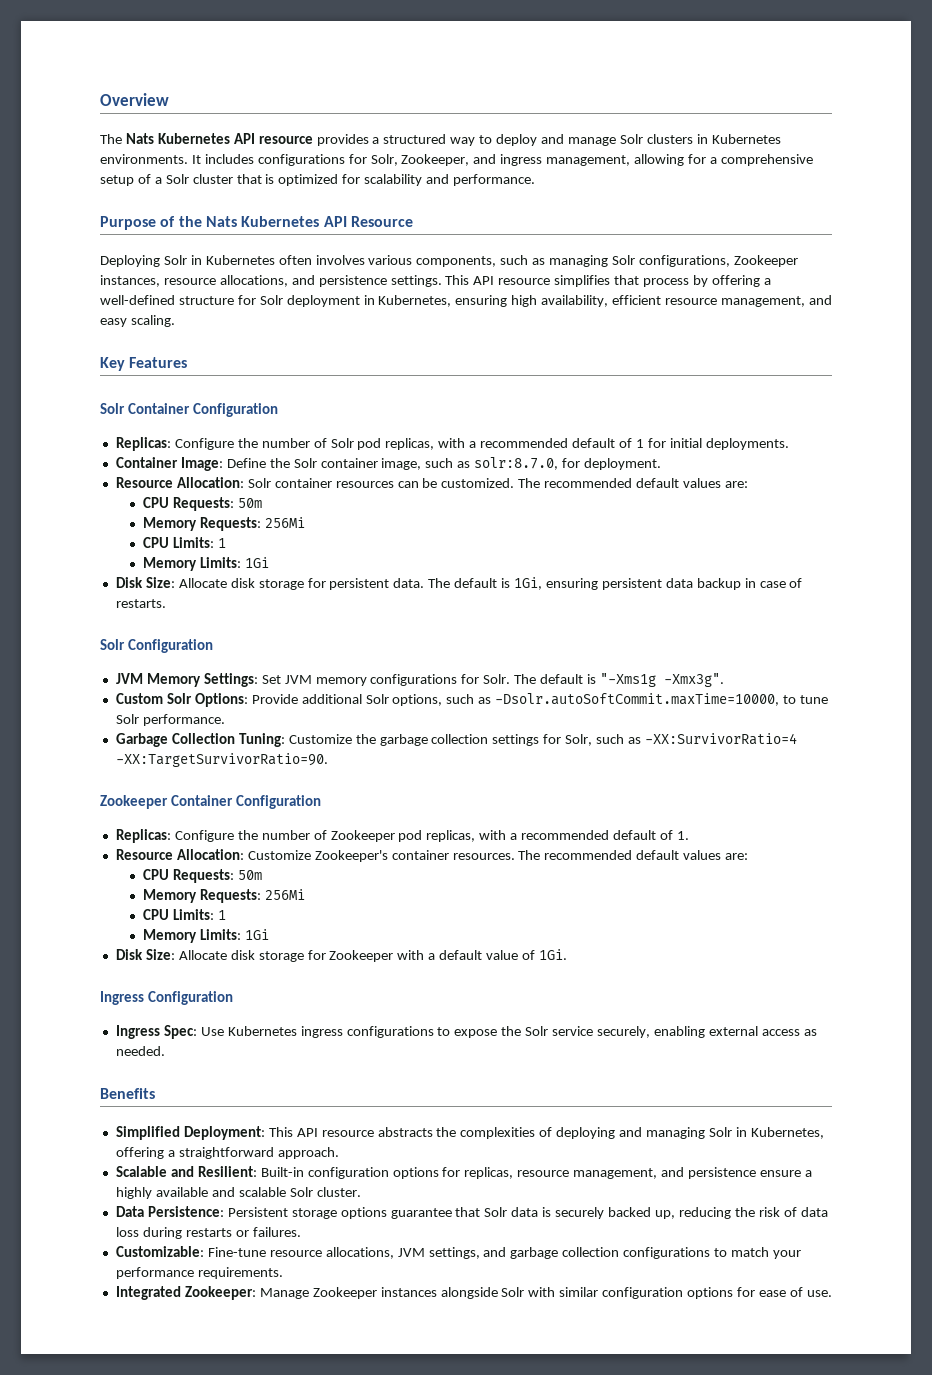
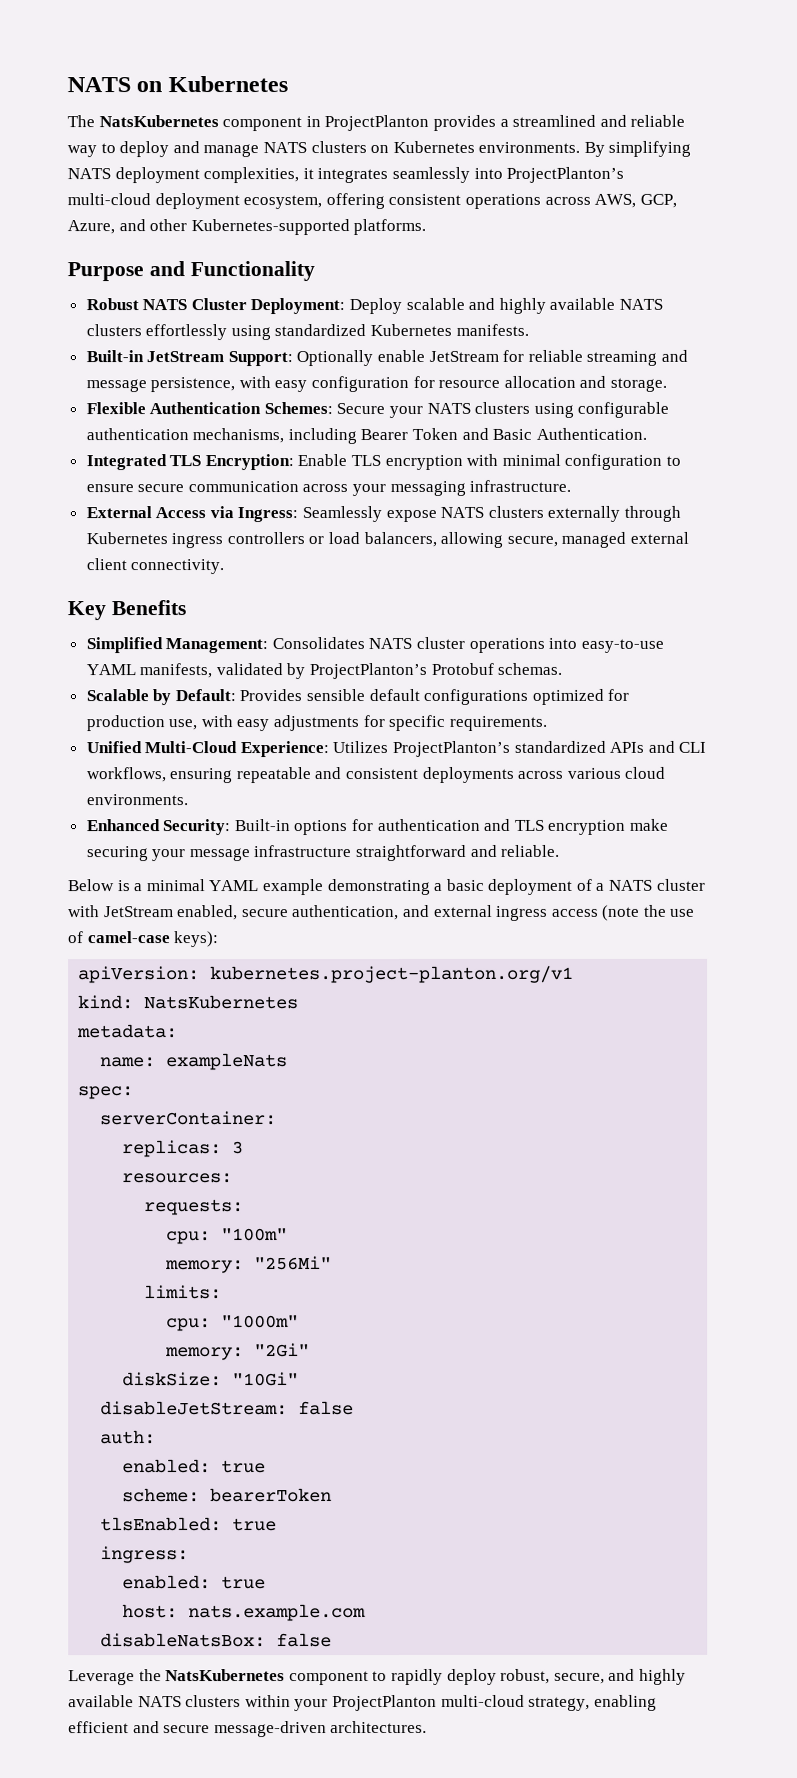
- Overview
- The Nats Kubernetes API resource provides a structured way to deploy and manage Solr clusters in Kubernetes environments. It includes configurations for Solr, Zookeeper, and ingress management, allowing for a comprehensive setup of a Solr cluster that is optimized for scalability and performance.
- Purpose of the Nats Kubernetes API Resource
- Deploying Solr in Kubernetes often involves various components, such as managing Solr configurations, Zookeeper instances, resource allocations, and persistence settings. This API resource simplifies that process by offering a well-defined structure for Solr deployment in Kubernetes, ensuring high availability, efficient resource management, and easy scaling.
- Key Features
- Solr Container Configuration
- Replicas: Configure the number of Solr pod replicas, with a recommended default of 1 for initial deployments.
- Container Image: Define the Solr container image, such as solr:8.7.0, for deployment.
- Resource Allocation: Solr container resources can be customized. The recommended default values are:
- CPU Requests: 50m
- Memory Requests: 256Mi
- CPU Limits: 1
- Memory Limits: 1Gi
- Disk Size: Allocate disk storage for persistent data. The default is 1Gi, ensuring persistent data backup in case of restarts.
- Solr Configuration
- JVM Memory Settings: Set JVM memory configurations for Solr. The default is "-Xms1g -Xmx3g".
- Custom Solr Options: Provide additional Solr options, such as -Dsolr.autoSoftCommit.maxTime=10000, to tune Solr performance.
- Garbage Collection Tuning: Customize the garbage collection settings for Solr, such as -XX:SurvivorRatio=4 -XX:TargetSurvivorRatio=90.
- Zookeeper Container Configuration
- Replicas: Configure the number of Zookeeper pod replicas, with a recommended default of 1.
- Resource Allocation: Customize Zookeeper's container resources. The recommended default values are:
- CPU Requests: 50m
- Memory Requests: 256Mi
- CPU Limits: 1
- Memory Limits: 1Gi
- Disk Size: Allocate disk storage for Zookeeper with a default value of 1Gi.
- Ingress Configuration
- Ingress Spec: Use Kubernetes ingress configurations to expose the Solr service securely, enabling external access as needed.
- Benefits
- Simplified Deployment: This API resource abstracts the complexities of deploying and managing Solr in Kubernetes, offering a straightforward approach.
- Scalable and Resilient: Built-in configuration options for replicas, resource management, and persistence ensure a highly available and scalable Solr cluster.
- Data Persistence: Persistent storage options guarantee that Solr data is securely backed up, reducing the risk of data loss during restarts or failures.
- Customizable: Fine-tune resource allocations, JVM settings, and garbage collection configurations to match your performance requirements.
- Integrated Zookeeper: Manage Zookeeper instances alongside Solr with similar configuration options for ease of use.
+ NATS on Kubernetes
+ The NatsKubernetes component in ProjectPlanton provides a streamlined and reliable way to deploy and manage NATS clusters on Kubernetes environments. By simplifying NATS deployment complexities, it integrates seamlessly into ProjectPlanton’s multi-cloud deployment ecosystem, offering consistent operations across AWS, GCP, Azure, and other Kubernetes-supported platforms.
+ Purpose and Functionality
+ Robust NATS Cluster Deployment: Deploy scalable and highly available NATS clusters effortlessly using standardized Kubernetes manifests.
+ Built-in JetStream Support: Optionally enable JetStream for reliable streaming and message persistence, with easy configuration for resource allocation and storage.
+ Flexible Authentication Schemes: Secure your NATS clusters using configurable authentication mechanisms, including Bearer Token and Basic Authentication.
+ Integrated TLS Encryption: Enable TLS encryption with minimal configuration to ensure secure communication across your messaging infrastructure.
+ External Access via Ingress: Seamlessly expose NATS clusters externally through Kubernetes ingress controllers or load balancers, allowing secure, managed external client connectivity.
+ Key Benefits
+ Simplified Management: Consolidates NATS cluster operations into easy-to-use YAML manifests, validated by ProjectPlanton’s Protobuf schemas.
+ Scalable by Default: Provides sensible default configurations optimized for production use, with easy adjustments for specific requirements.
+ Unified Multi-Cloud Experience: Utilizes ProjectPlanton’s standardized APIs and CLI workflows, ensuring repeatable and consistent deployments across various cloud environments.
+ Enhanced Security: Built-in options for authentication and TLS encryption make securing your message infrastructure straightforward and reliable.
+ Below is a minimal YAML example demonstrating a basic deployment of a NATS cluster with JetStream enabled, secure authentication, and external ingress access (note the use of camel-case keys):
+ apiVersion: kubernetes.project-planton.org/v1
+ kind: NatsKubernetes
+ metadata:
+ name: exampleNats
+ spec:
+ serverContainer:
+ replicas: 3
+ resources:
+ requests:
+ cpu: "100m"
+ memory: "256Mi"
+ limits:
+ cpu: "1000m"
+ memory: "2Gi"
+ diskSize: "10Gi"
+ disableJetStream: false
+ auth:
+ enabled: true
+ scheme: bearerToken
+ tlsEnabled: true
+ ingress:
+ enabled: true
+ host: nats.example.com
+ disableNatsBox: false
+ Leverage the NatsKubernetes component to rapidly deploy robust, secure, and highly available NATS clusters within your ProjectPlanton multi-cloud strategy, enabling efficient and secure message-driven architectures.

